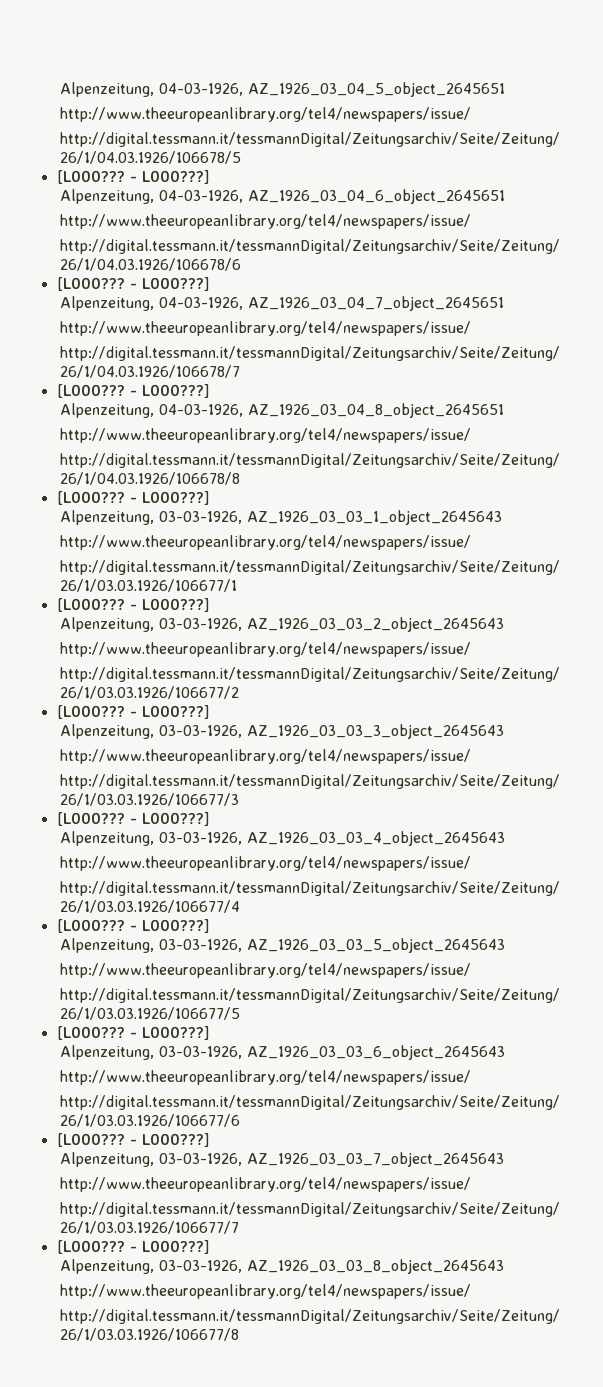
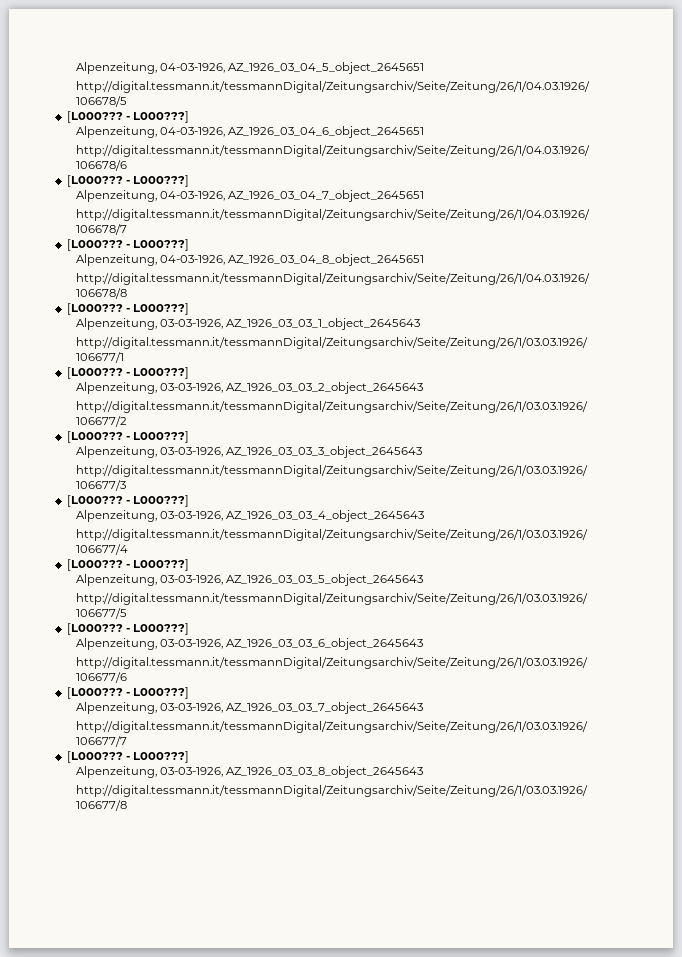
  Alpenzeitung, 04-03-1926, AZ_1926_03_04_5_object_2645651
- http://www.theeuropeanlibrary.org/tel4/newspapers/issue/
  Alpenzeitung, 04-03-1926, AZ_1926_03_04_6_object_2645651
- http://www.theeuropeanlibrary.org/tel4/newspapers/issue/
  Alpenzeitung, 04-03-1926, AZ_1926_03_04_7_object_2645651
- http://www.theeuropeanlibrary.org/tel4/newspapers/issue/
  Alpenzeitung, 04-03-1926, AZ_1926_03_04_8_object_2645651
- http://www.theeuropeanlibrary.org/tel4/newspapers/issue/
  Alpenzeitung, 03-03-1926, AZ_1926_03_03_1_object_2645643
- http://www.theeuropeanlibrary.org/tel4/newspapers/issue/
  Alpenzeitung, 03-03-1926, AZ_1926_03_03_2_object_2645643
- http://www.theeuropeanlibrary.org/tel4/newspapers/issue/
  Alpenzeitung, 03-03-1926, AZ_1926_03_03_3_object_2645643
- http://www.theeuropeanlibrary.org/tel4/newspapers/issue/
  Alpenzeitung, 03-03-1926, AZ_1926_03_03_4_object_2645643
- http://www.theeuropeanlibrary.org/tel4/newspapers/issue/
  Alpenzeitung, 03-03-1926, AZ_1926_03_03_5_object_2645643
- http://www.theeuropeanlibrary.org/tel4/newspapers/issue/
  Alpenzeitung, 03-03-1926, AZ_1926_03_03_6_object_2645643
- http://www.theeuropeanlibrary.org/tel4/newspapers/issue/
  Alpenzeitung, 03-03-1926, AZ_1926_03_03_7_object_2645643
- http://www.theeuropeanlibrary.org/tel4/newspapers/issue/
  Alpenzeitung, 03-03-1926, AZ_1926_03_03_8_object_2645643
- http://www.theeuropeanlibrary.org/tel4/newspapers/issue/

